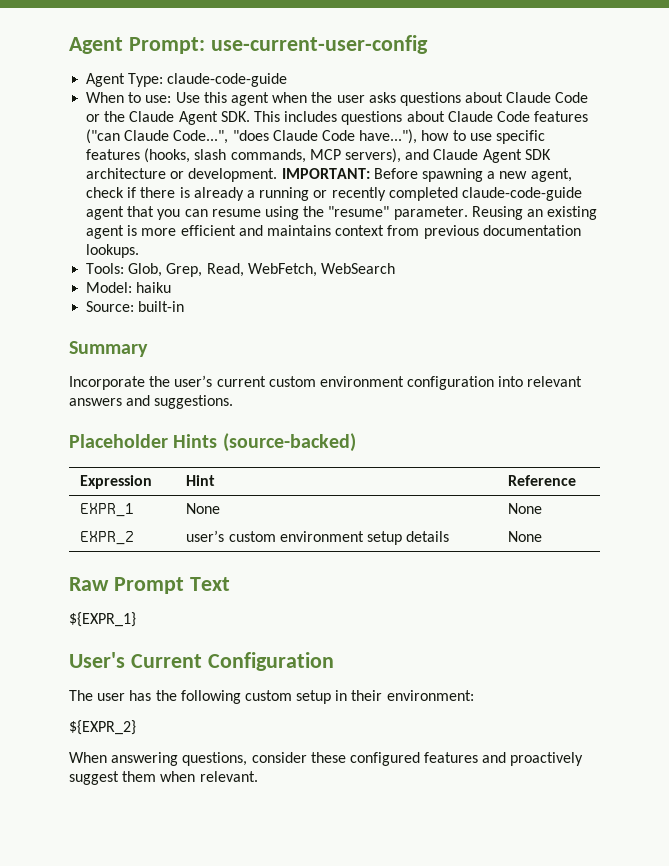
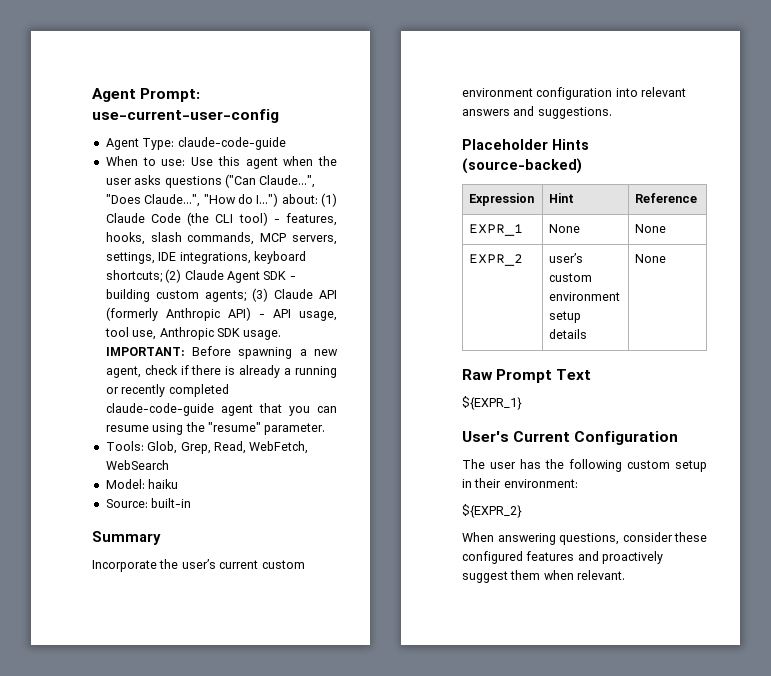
- When to use: Use this agent when the user asks questions about Claude Code or the Claude Agent SDK. This includes questions about Claude Code features ("can Claude Code...", "does Claude Code have..."), how to use specific features (hooks, slash commands, MCP servers), and Claude Agent SDK architecture or development.
+ When to use: Use this agent when the user asks questions ("Can Claude...", "Does Claude...", "How do I...") about: (1) Claude Code (the CLI tool) - features, hooks, slash commands, MCP servers, settings, IDE integrations, keyboard shortcuts; (2) Claude Agent SDK - building custom agents; (3) Claude API (formerly Anthropic API) - API usage, tool use, Anthropic SDK usage.
- Reusing an existing agent is more efficient and maintains context from previous documentation lookups.

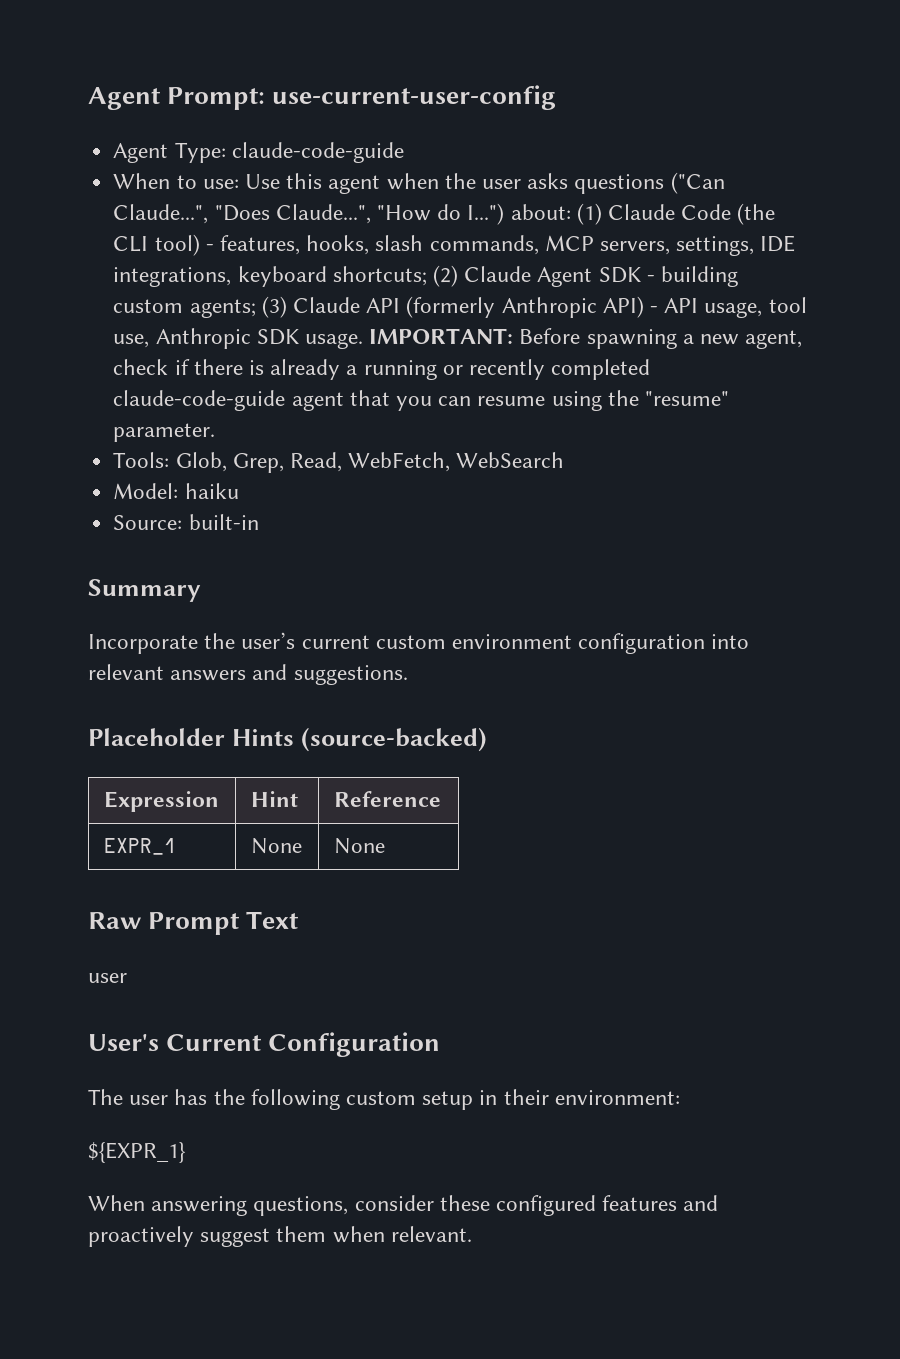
- EXPR_2 | user’s custom environment setup details | None
  Raw Prompt Text
- ${EXPR_1}
+ user
- ${EXPR_2}
+ ${EXPR_1}

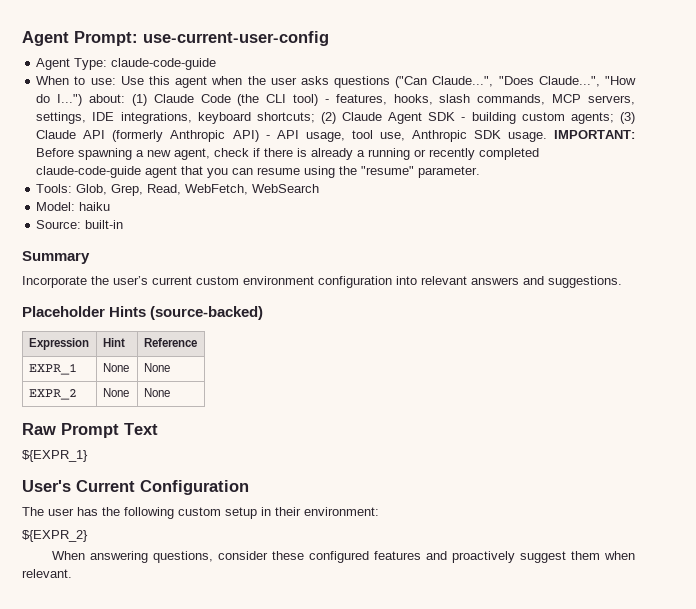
+ EXPR_2 | None | None
  Raw Prompt Text
- user
+ ${EXPR_1}
- ${EXPR_1}
+ ${EXPR_2}

